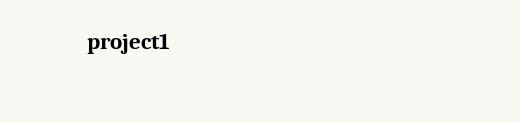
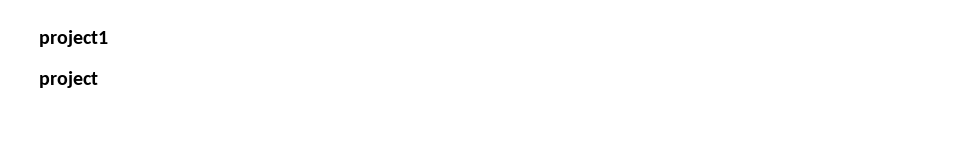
+ project

